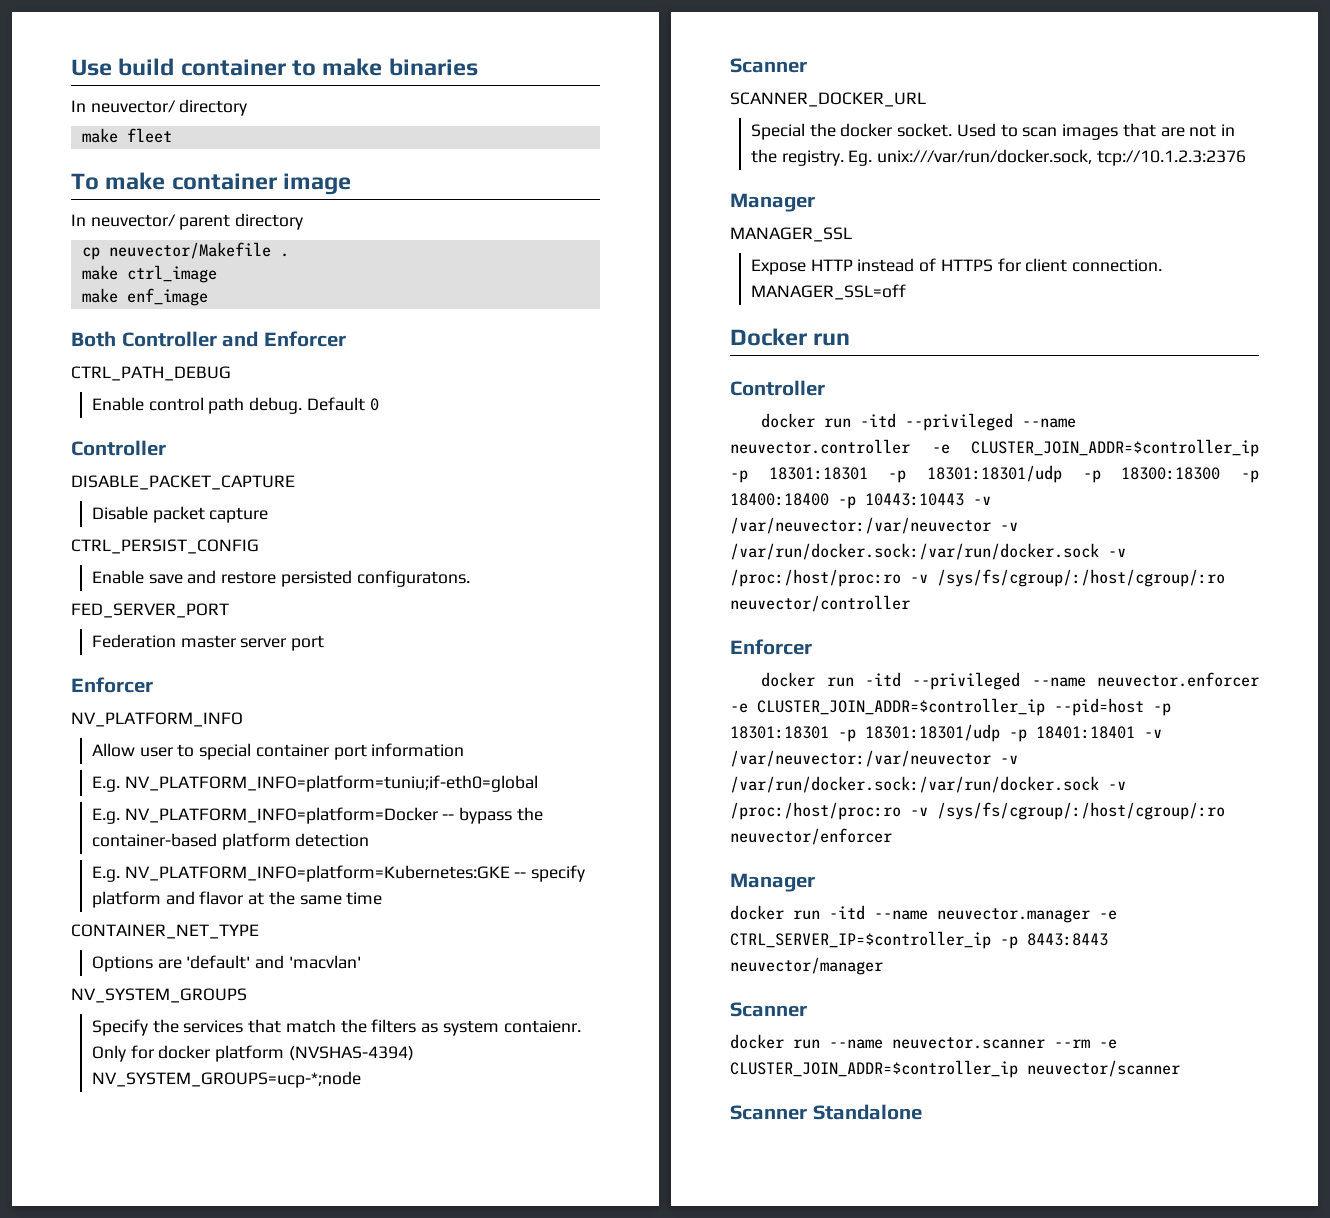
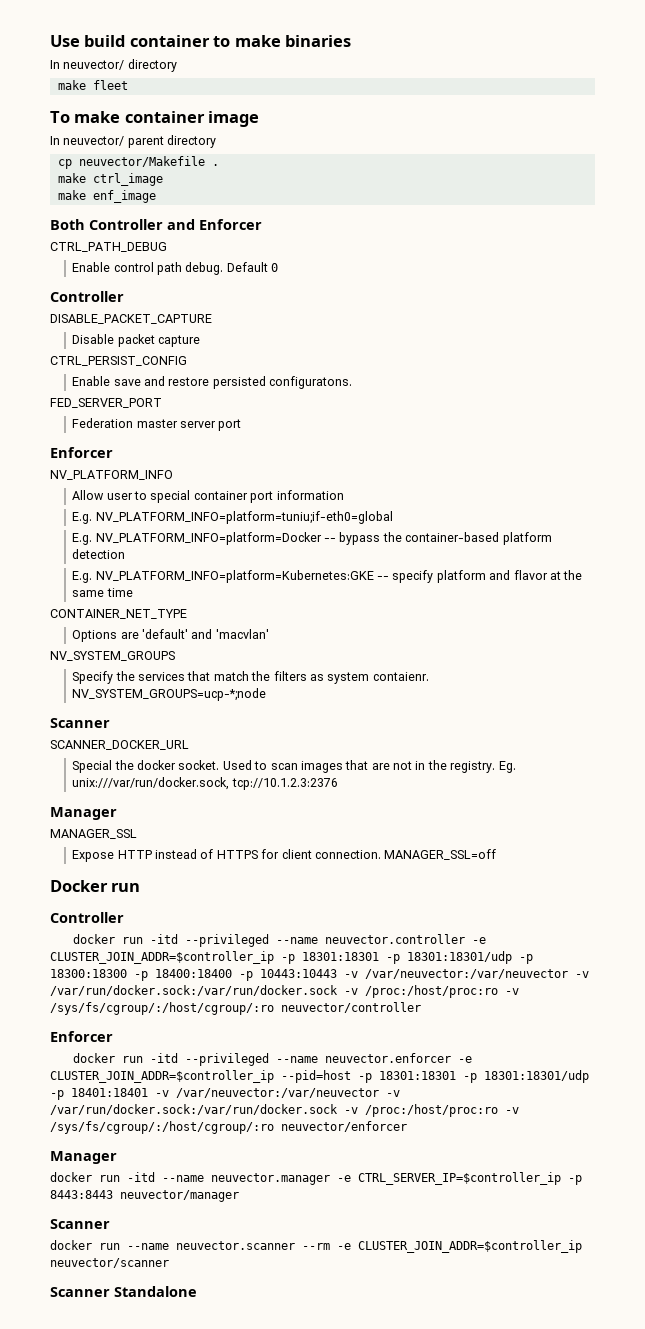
- Only for docker platform (NVSHAS-4394) NV_SYSTEM_GROUPS=ucp-*;node
+ NV_SYSTEM_GROUPS=ucp-*;node

